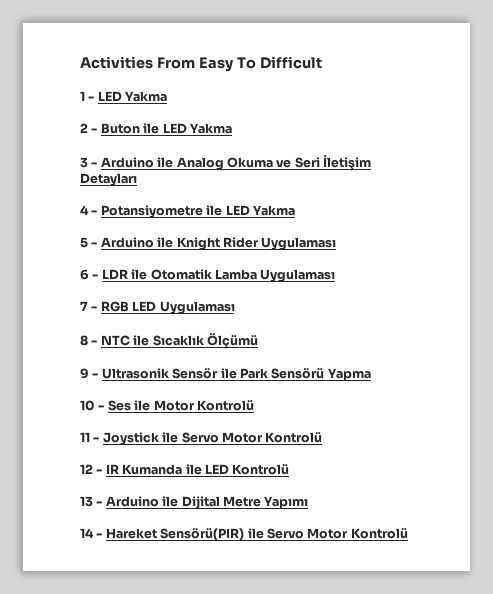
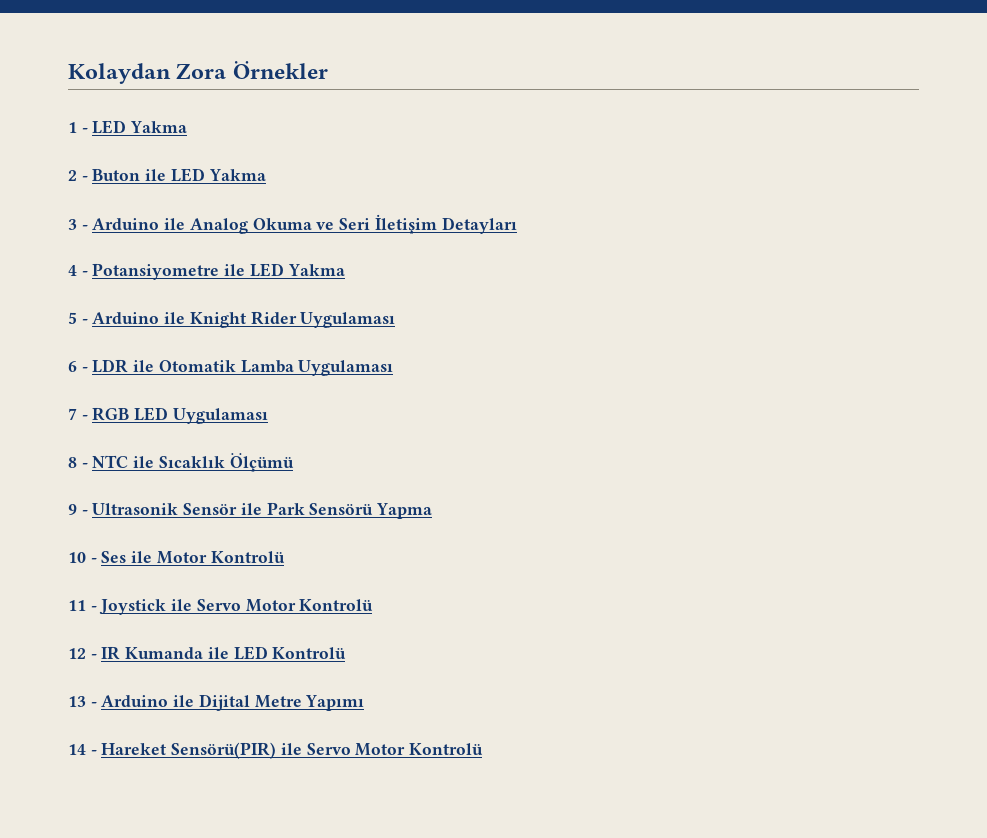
- Activities From Easy To Difficult
+ Kolaydan Zora Örnekler

